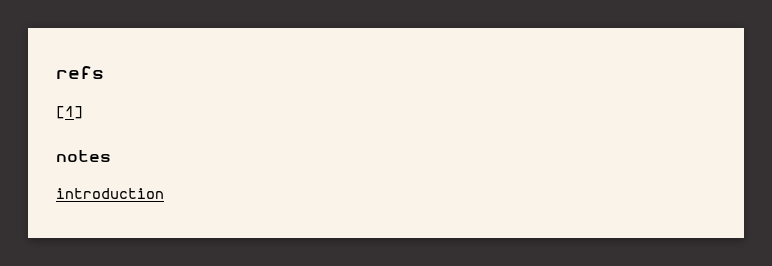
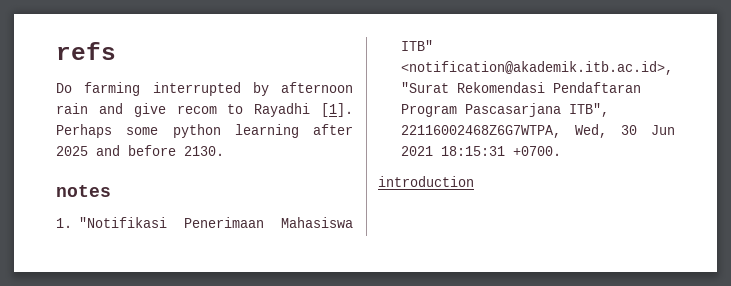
- [1]
+ Do farming interrupted by afternoon rain and give recom to Rayadhi [1]. Perhaps some python learning after 2025 and before 2130.
  notes
+ 1. "Notifikasi Penerimaan Mahasiswa ITB" <notification@akademik.itb.ac.id>, "Surat Rekomendasi Pendaftaran Program Pascasarjana ITB", 22116002468Z6G7WTPA, Wed, 30 Jun 2021 18:15:31 +0700.

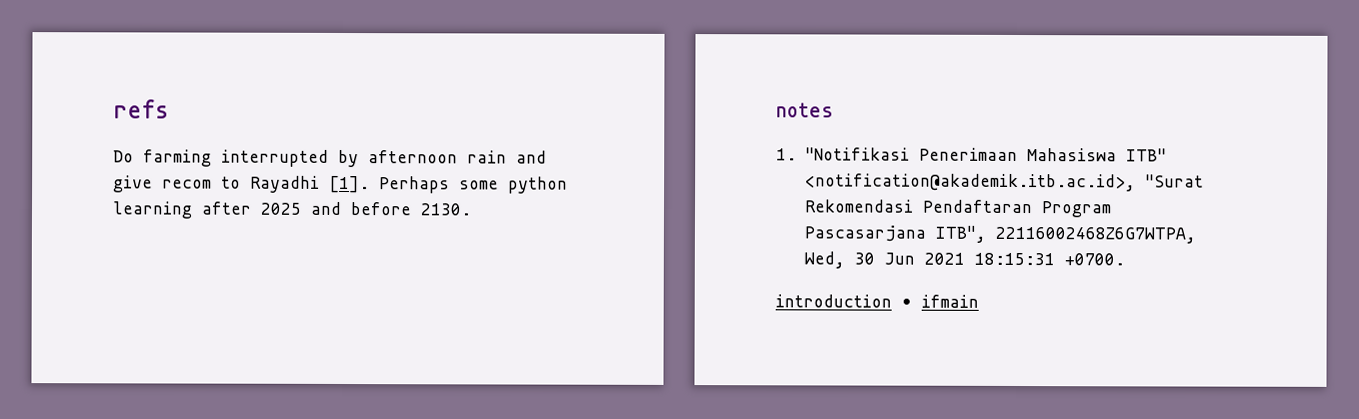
- introduction
+ introduction • ifmain

